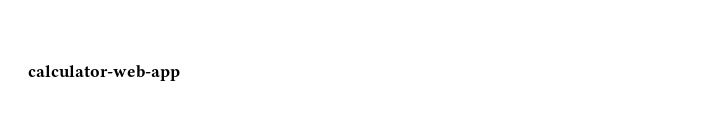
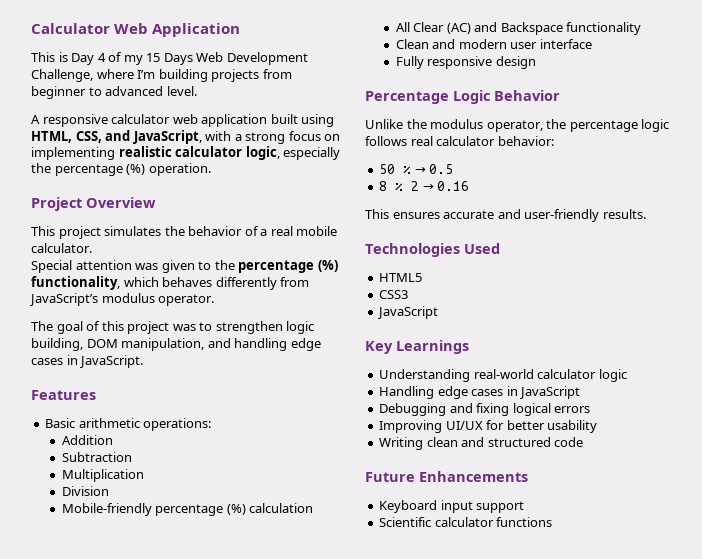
- calculator-web-app
+ Calculator Web Application
+ This is Day 4 of my 15 Days Web Development Challenge, where I’m building projects from beginner to advanced level.
+ A responsive calculator web application built using HTML, CSS, and JavaScript, with a strong focus on implementing realistic calculator logic, especially the percentage (%) operation.
+ Project Overview
+ This project simulates the behavior of a real mobile calculator.
+ Special attention was given to the percentage (%) functionality, which behaves differently from JavaScript’s modulus operator.
+ The goal of this project was to strengthen logic building, DOM manipulation, and handling edge cases in JavaScript.
+ Features
+ Basic arithmetic operations:
+ Addition
+ Subtraction
+ Multiplication
+ Division
+ Mobile-friendly percentage (%) calculation
+ All Clear (AC) and Backspace functionality
+ Clean and modern user interface
+ Fully responsive design
+ Percentage Logic Behavior
+ Unlike the modulus operator, the percentage logic follows real calculator behavior:
+ 50 % → 0.5
+ 8 % 2 → 0.16
+ This ensures accurate and user-friendly results.
+ Technologies Used
+ HTML5
+ CSS3
+ JavaScript
+ Key Learnings
+ Understanding real-world calculator logic
+ Handling edge cases in JavaScript
+ Debugging and fixing logical errors
+ Improving UI/UX for better usability
+ Writing clean and structured code
+ Future Enhancements
+ Keyboard input support
+ Scientific calculator functions

